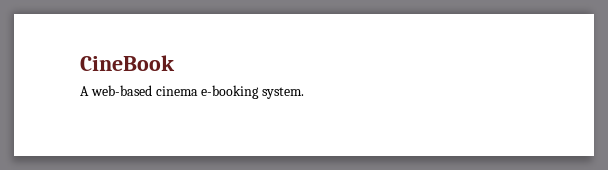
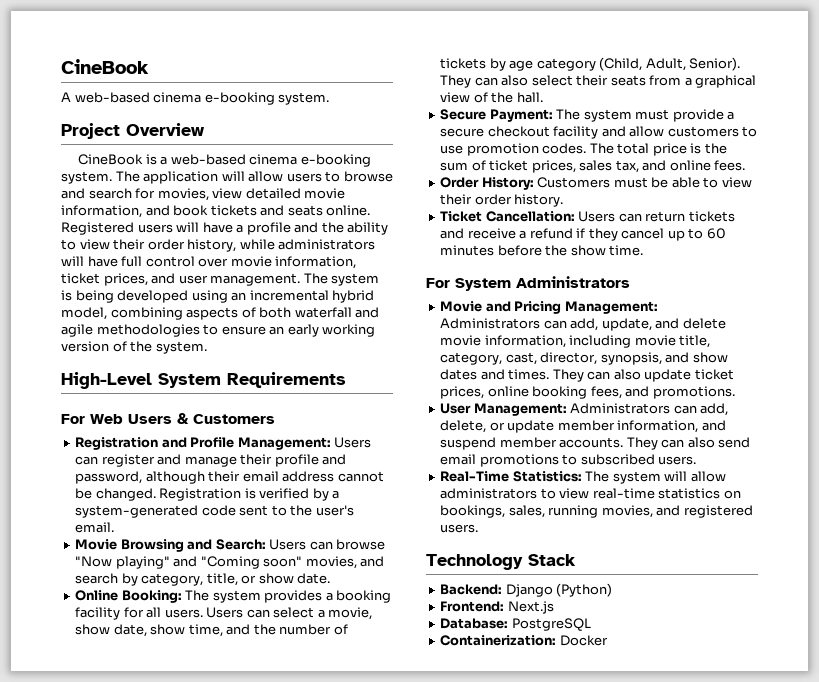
+ Project Overview
+ CineBook is a web-based cinema e-booking system. The application will allow users to browse and search for movies, view detailed movie information, and book tickets and seats online. Registered users will have a profile and the ability to view their order history, while administrators will have full control over movie information, ticket prices, and user management. The system is being developed using an incremental hybrid model, combining aspects of both waterfall and agile methodologies to ensure an early working version of the system.
+ High-Level System Requirements
+ For Web Users & Customers
+ Registration and Profile Management: Users can register and manage their profile and password, although their email address cannot be changed. Registration is verified by a system-generated code sent to the user's email.
+ Movie Browsing and Search: Users can browse "Now playing" and "Coming soon" movies, and search by category, title, or show date.
+ Online Booking: The system provides a booking facility for all users. Users can select a movie, show date, show time, and the number of tickets by age category (Child, Adult, Senior). They can also select their seats from a graphical view of the hall.
+ Secure Payment: The system must provide a secure checkout facility and allow customers to use promotion codes. The total price is the sum of ticket prices, sales tax, and online fees.
+ Order History: Customers must be able to view their order history.
+ Ticket Cancellation: Users can return tickets and receive a refund if they cancel up to 60 minutes before the show time.
+ For System Administrators
+ Movie and Pricing Management: Administrators can add, update, and delete movie information, including movie title, category, cast, director, synopsis, and show dates and times. They can also update ticket prices, online booking fees, and promotions.
+ User Management: Administrators can add, delete, or update member information, and suspend member accounts. They can also send email promotions to subscribed users.
+ Real-Time Statistics: The system will allow administrators to view real-time statistics on bookings, sales, running movies, and registered users.
+ Technology Stack
+ Backend: Django (Python)
+ Frontend: Next.js
+ Database: PostgreSQL
+ Containerization: Docker

